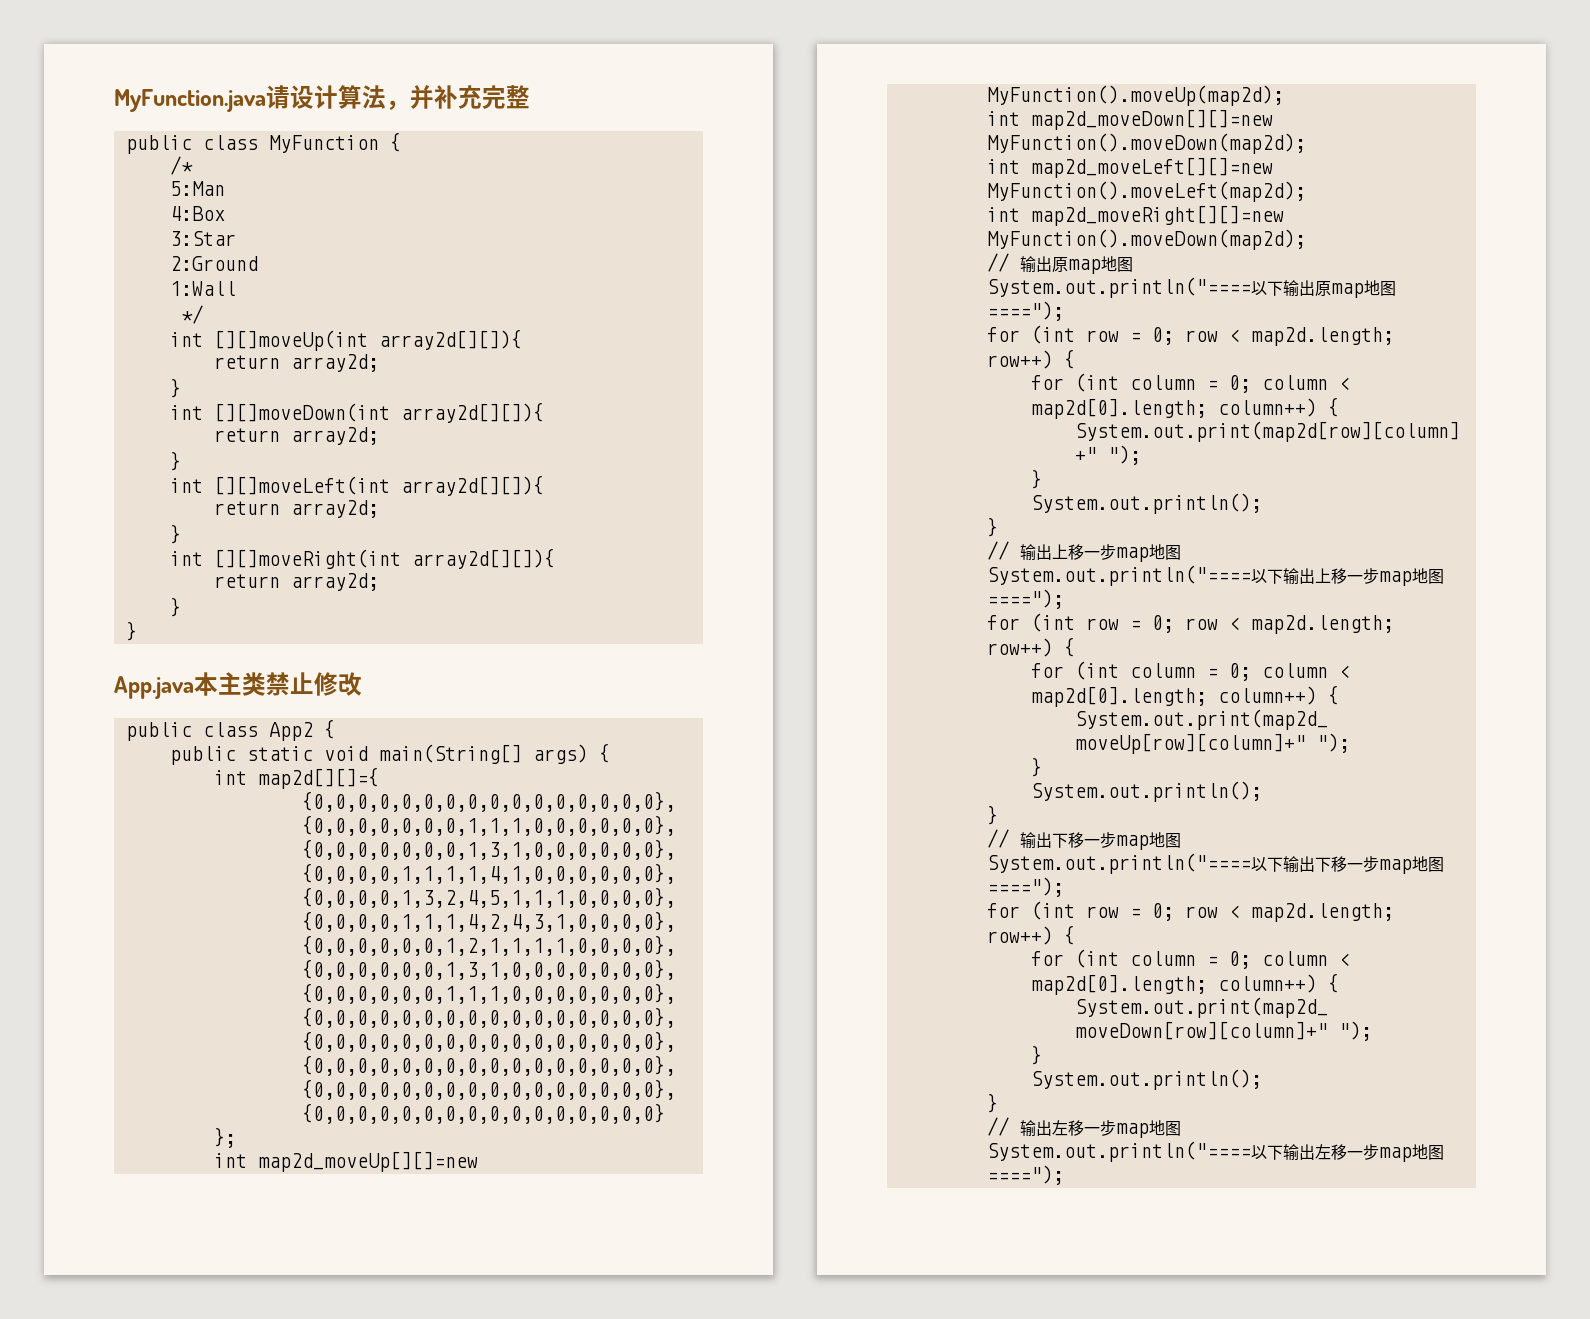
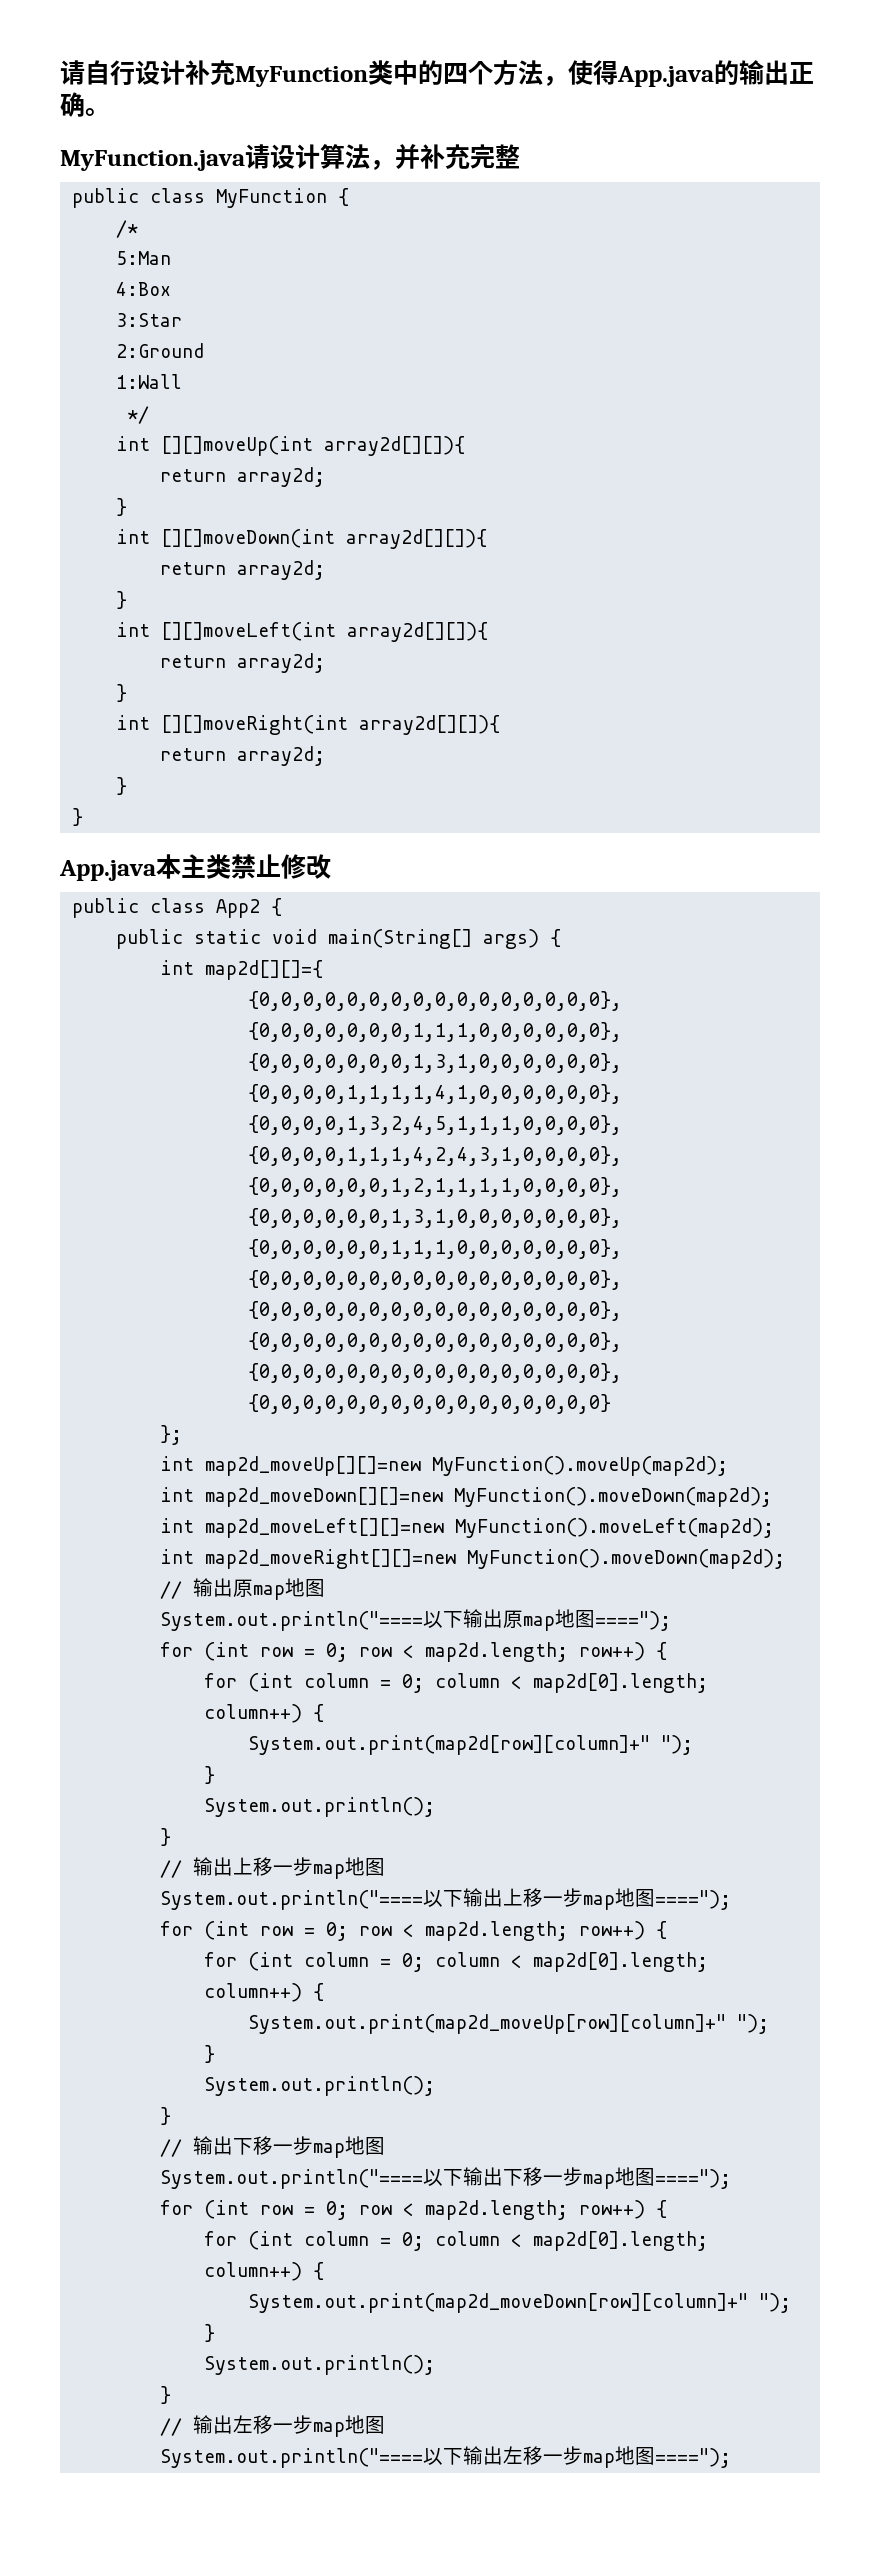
+ 请自行设计补充MyFunction类中的四个方法，使得App.java的输出正确。

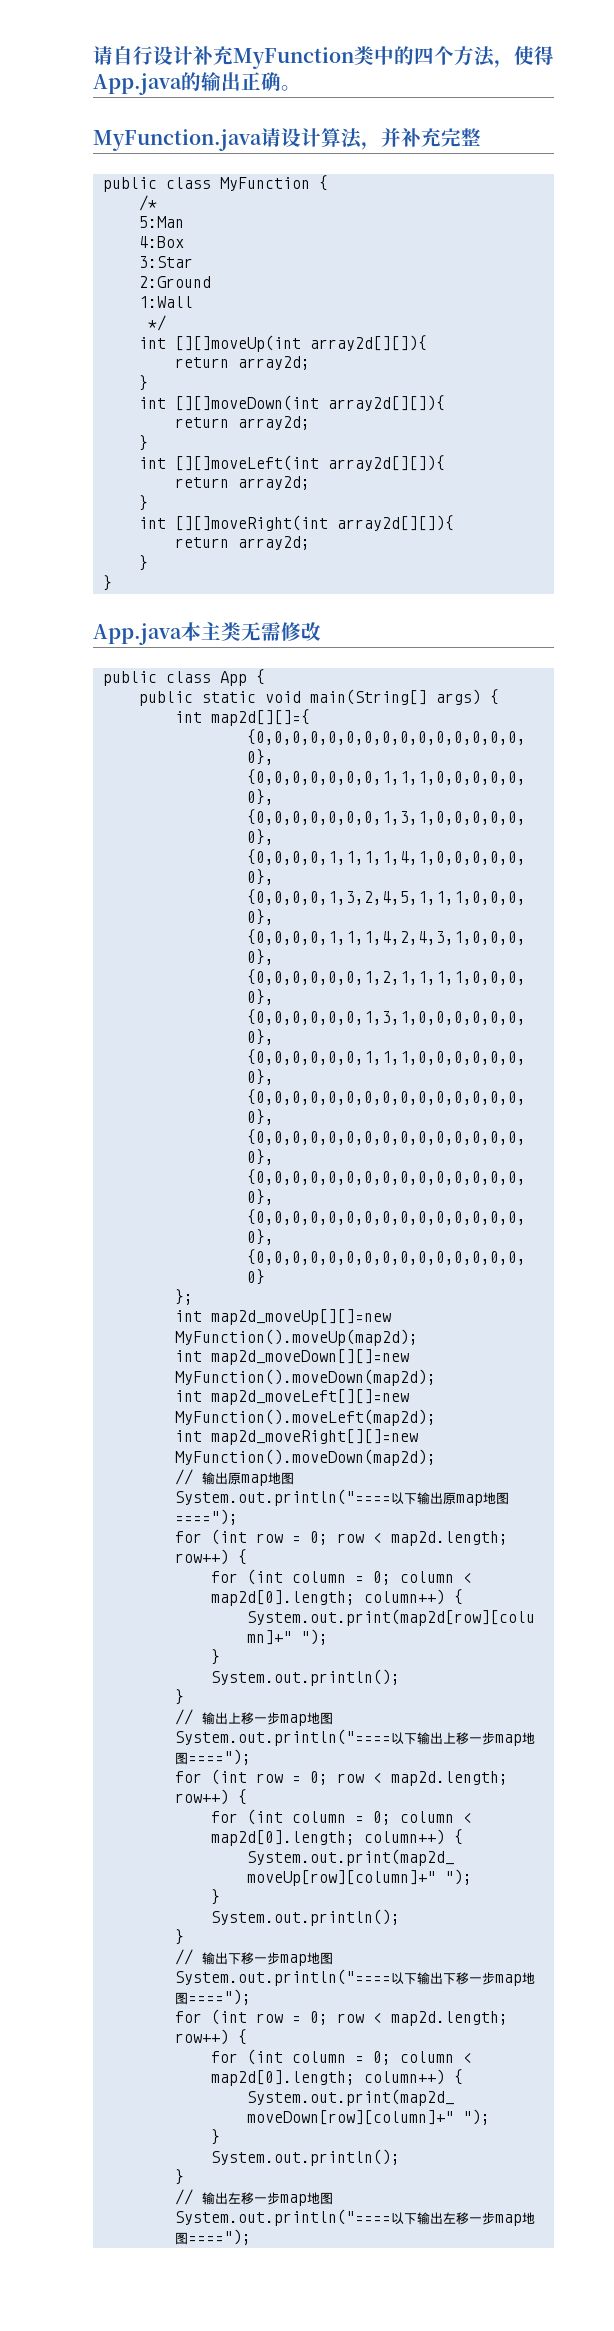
- App.java本主类禁止修改
+ App.java本主类无需修改
- public class App2 {
+ public class App {

